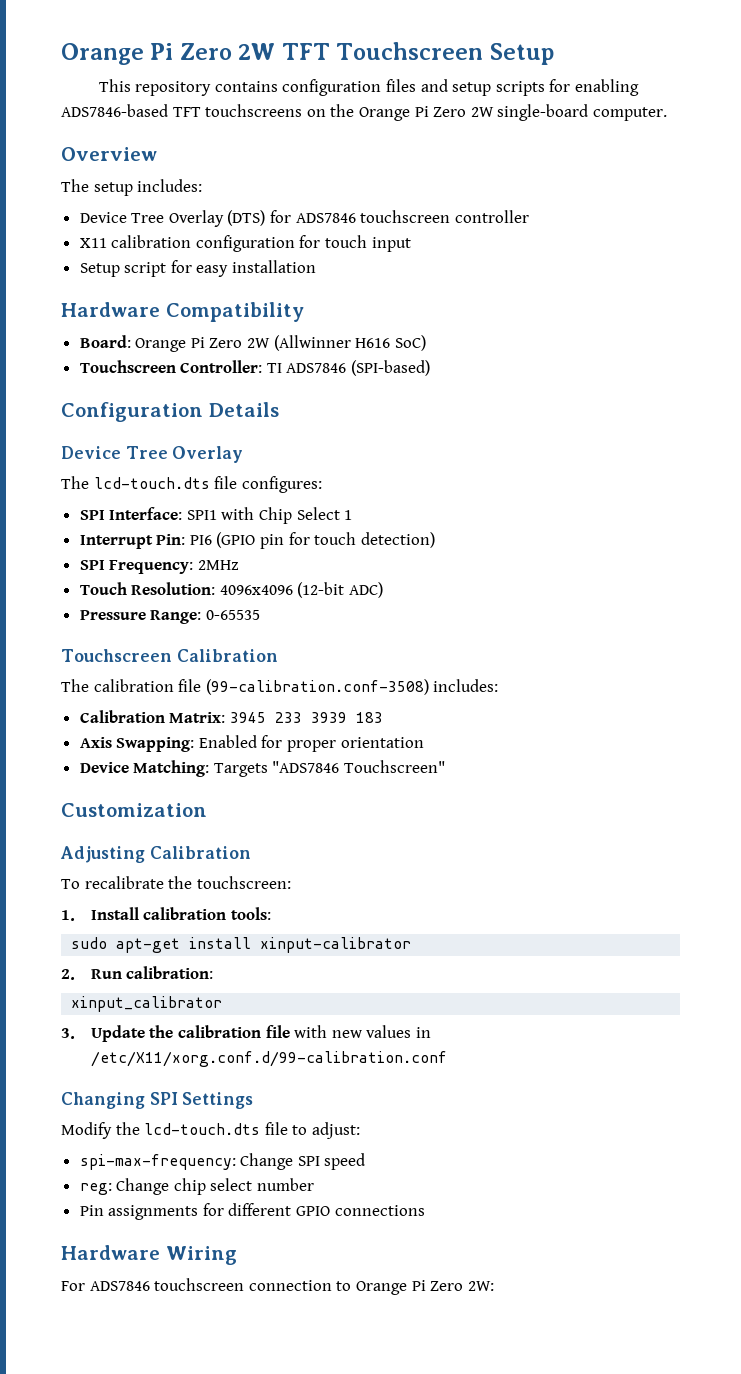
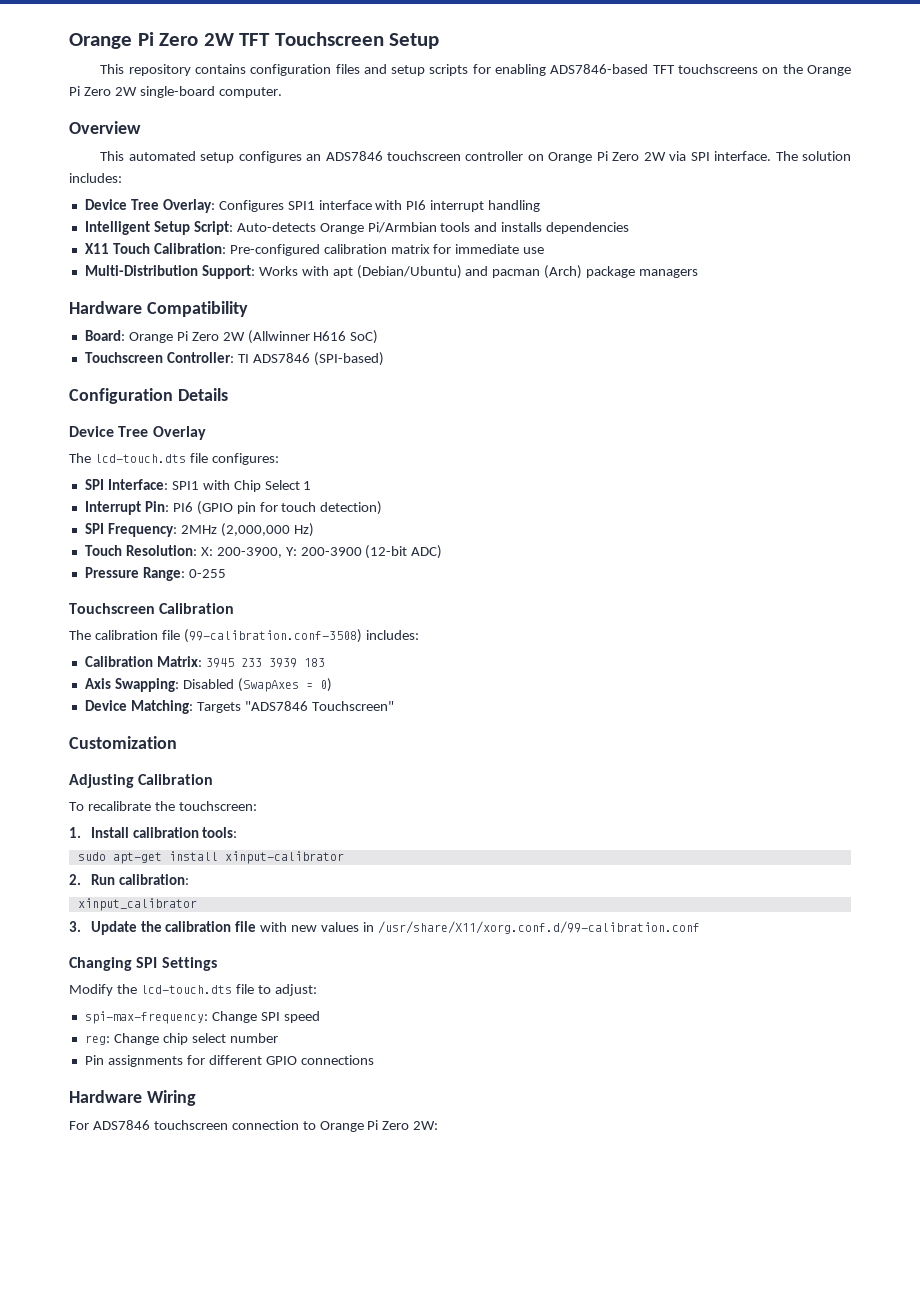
- The setup includes:
- Device Tree Overlay (DTS) for ADS7846 touchscreen controller
- X11 calibration configuration for touch input
- Setup script for easy installation
+ This automated setup configures an ADS7846 touchscreen controller on Orange Pi Zero 2W via SPI interface. The solution includes:
+ Device Tree Overlay: Configures SPI1 interface with PI6 interrupt handling
+ Intelligent Setup Script: Auto-detects Orange Pi/Armbian tools and installs dependencies
+ X11 Touch Calibration: Pre-configured calibration matrix for immediate use
+ Multi-Distribution Support: Works with apt (Debian/Ubuntu) and pacman (Arch) package managers
- SPI Frequency: 2MHz
+ SPI Frequency: 2MHz (2,000,000 Hz)
- Touch Resolution: 4096x4096 (12-bit ADC)
+ Touch Resolution: X: 200-3900, Y: 200-3900 (12-bit ADC)
- Pressure Range: 0-65535
+ Pressure Range: 0-255
- Axis Swapping: Enabled for proper orientation
+ Axis Swapping: Disabled (SwapAxes = 0)
- 3. Update the calibration file with new values in /etc/X11/xorg.conf.d/99-calibration.conf
+ 3. Update the calibration file with new values in /usr/share/X11/xorg.conf.d/99-calibration.conf

